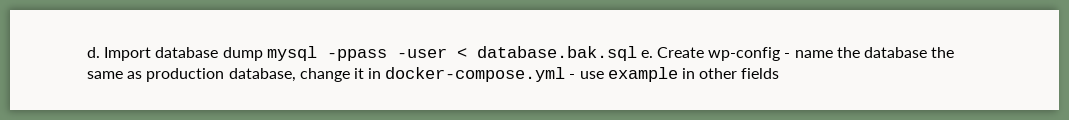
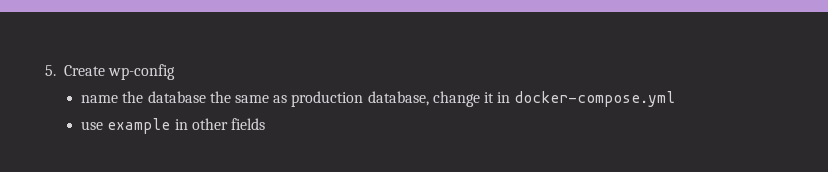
- d. Import database dump mysql -ppass -user < database.bak.sql e. Create wp-config - name the database the same as production database, change it in docker-compose.yml - use example in other fields
+ 5. Create wp-config
+ name the database the same as production database, change it in docker-compose.yml
+ use example in other fields

